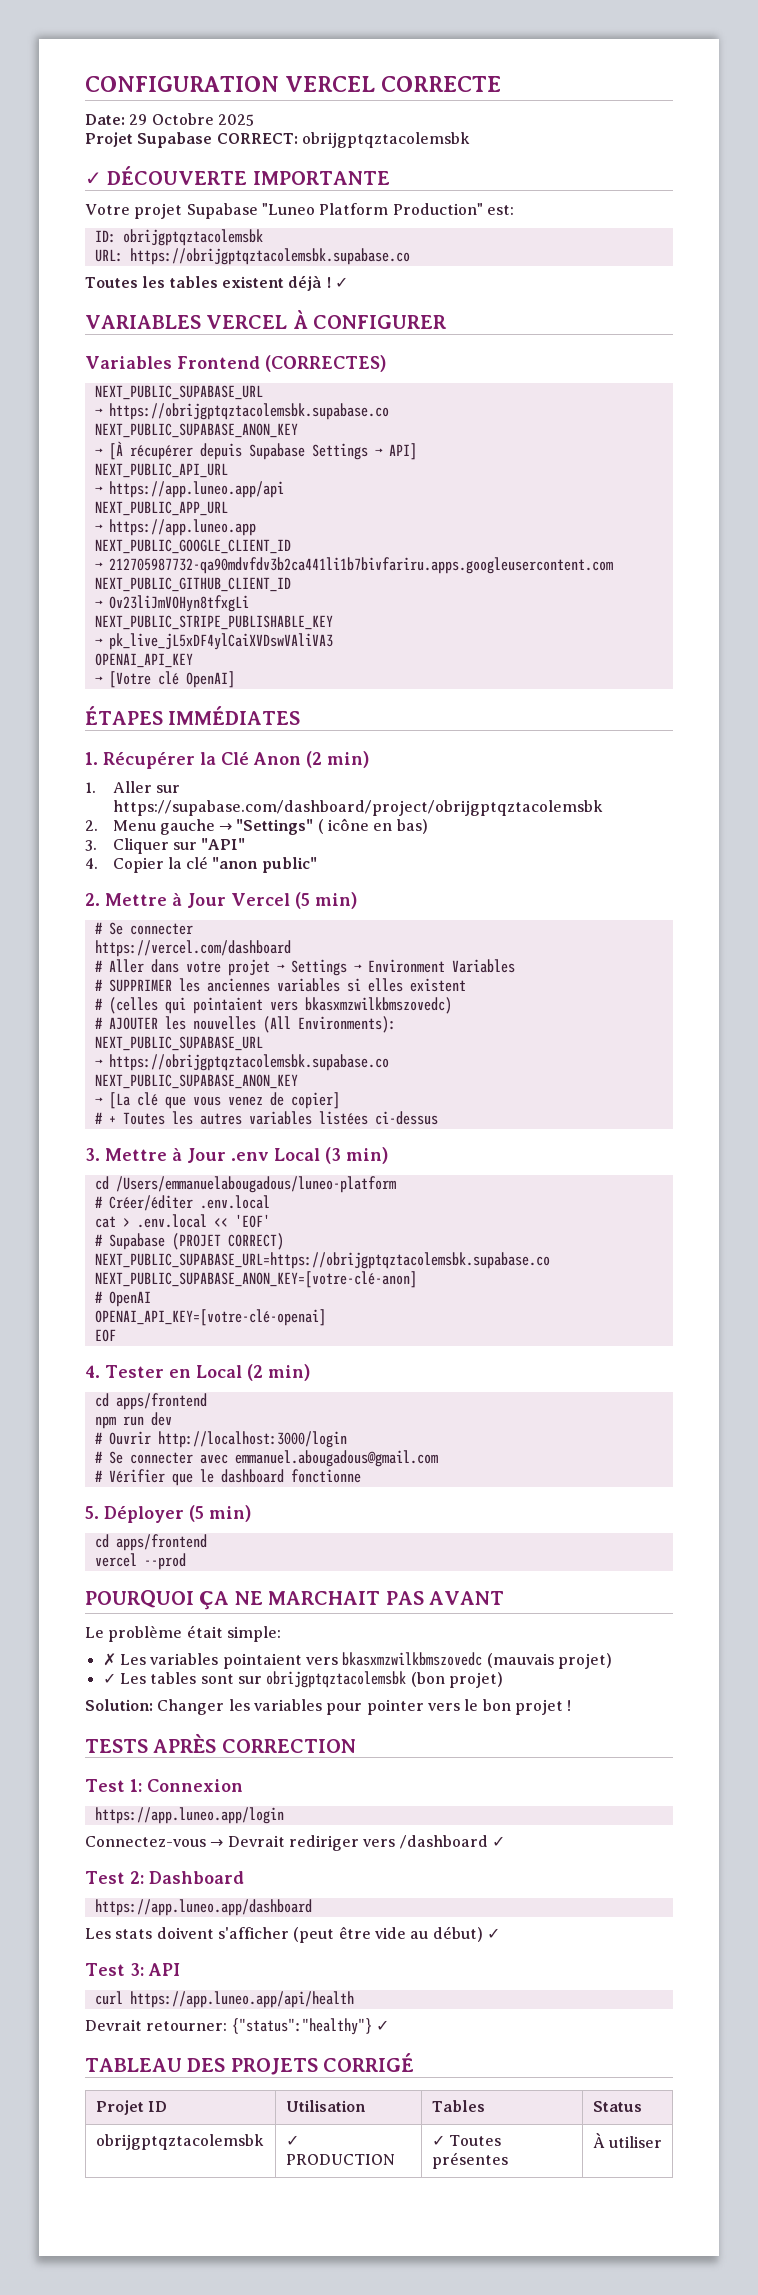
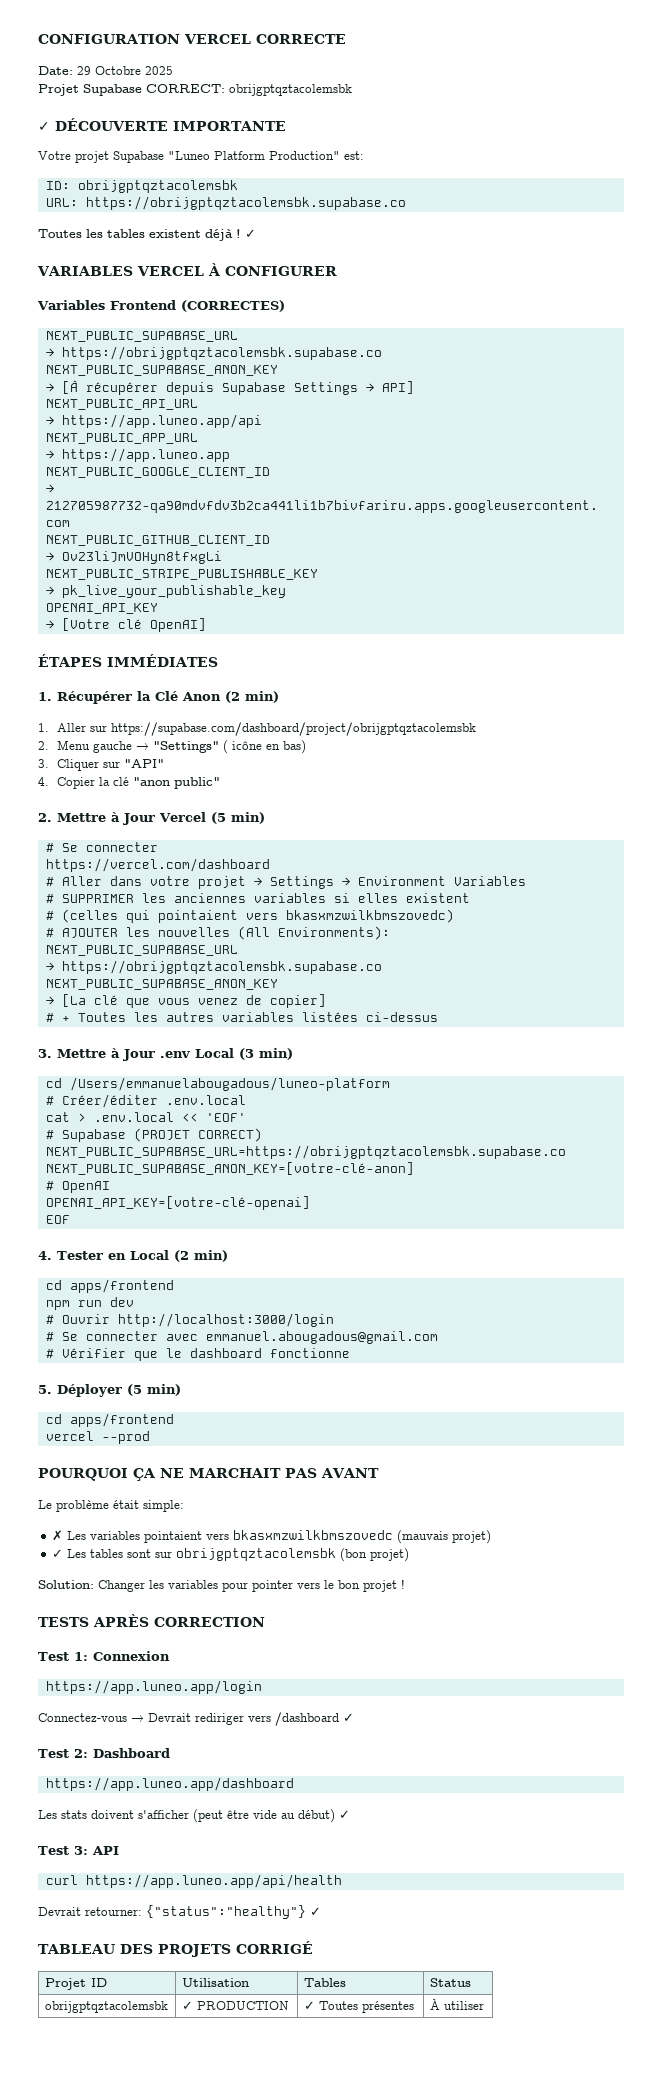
- → pk_live_jL5xDF4ylCaiXVDswVAliVA3
+ → pk_live_your_publishable_key

